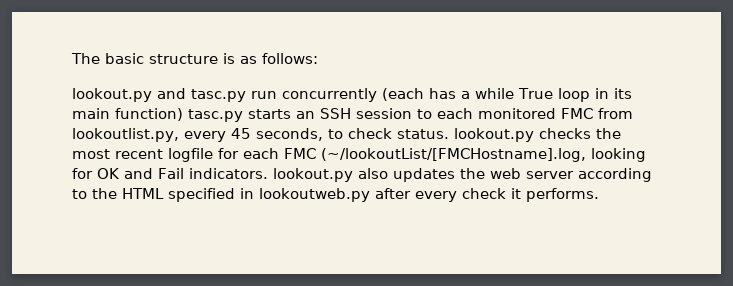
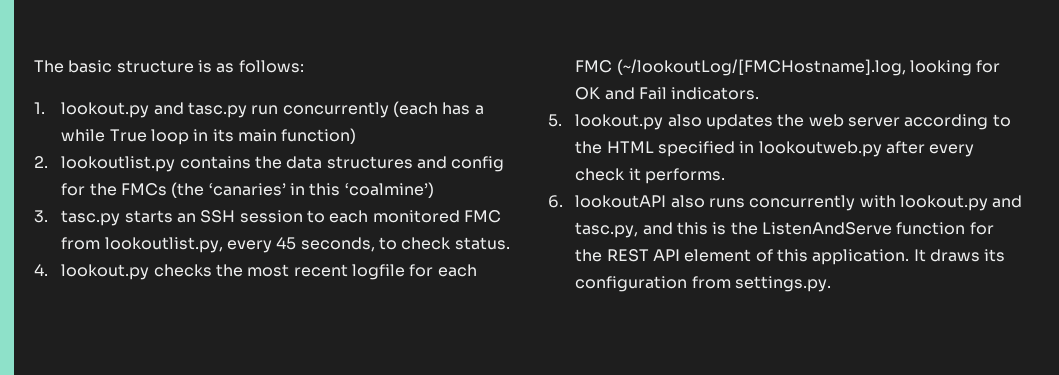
- lookout.py and tasc.py run concurrently (each has a while True loop in its main function) tasc.py starts an SSH session to each monitored FMC from lookoutlist.py, every 45 seconds, to check status. lookout.py checks the most recent logfile for each FMC (~/lookoutList/[FMCHostname].log, looking for OK and Fail indicators. lookout.py also updates the web server according to the HTML specified in lookoutweb.py after every check it performs.
+ 1. lookout.py and tasc.py run concurrently (each has a while True loop in its main function)
+ 2. lookoutlist.py contains the data structures and config for the FMCs (the ‘canaries’ in this ‘coalmine’)
+ 3. tasc.py starts an SSH session to each monitored FMC from lookoutlist.py, every 45 seconds, to check status.
+ 4. lookout.py checks the most recent logfile for each FMC (~/lookoutLog/[FMCHostname].log, looking for OK and Fail indicators.
+ 5. lookout.py also updates the web server according to the HTML specified in lookoutweb.py after every check it performs.
+ 6. lookoutAPI also runs concurrently with lookout.py and tasc.py, and this is the ListenAndServe function for the REST API element of this application. It draws its configuration from settings.py.

